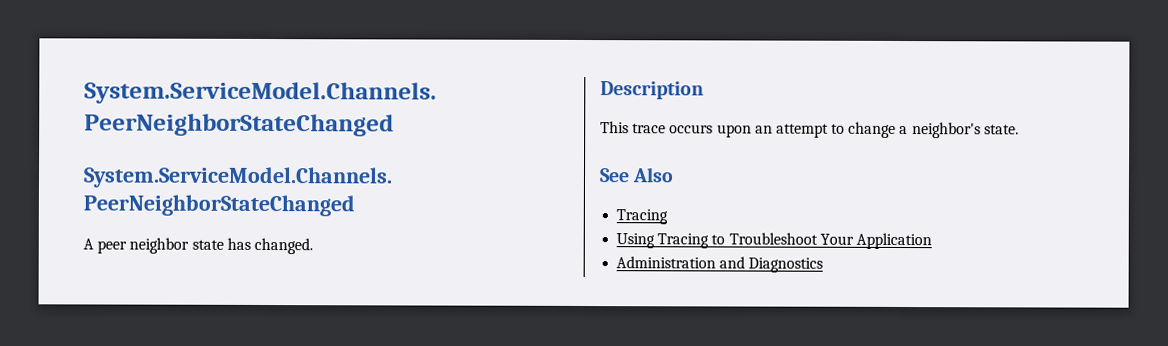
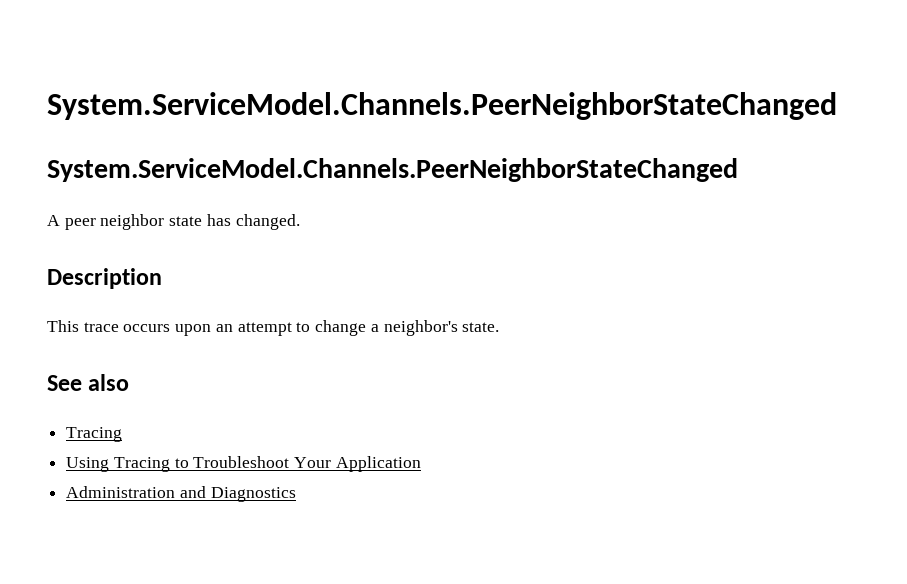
- See Also
+ See also

